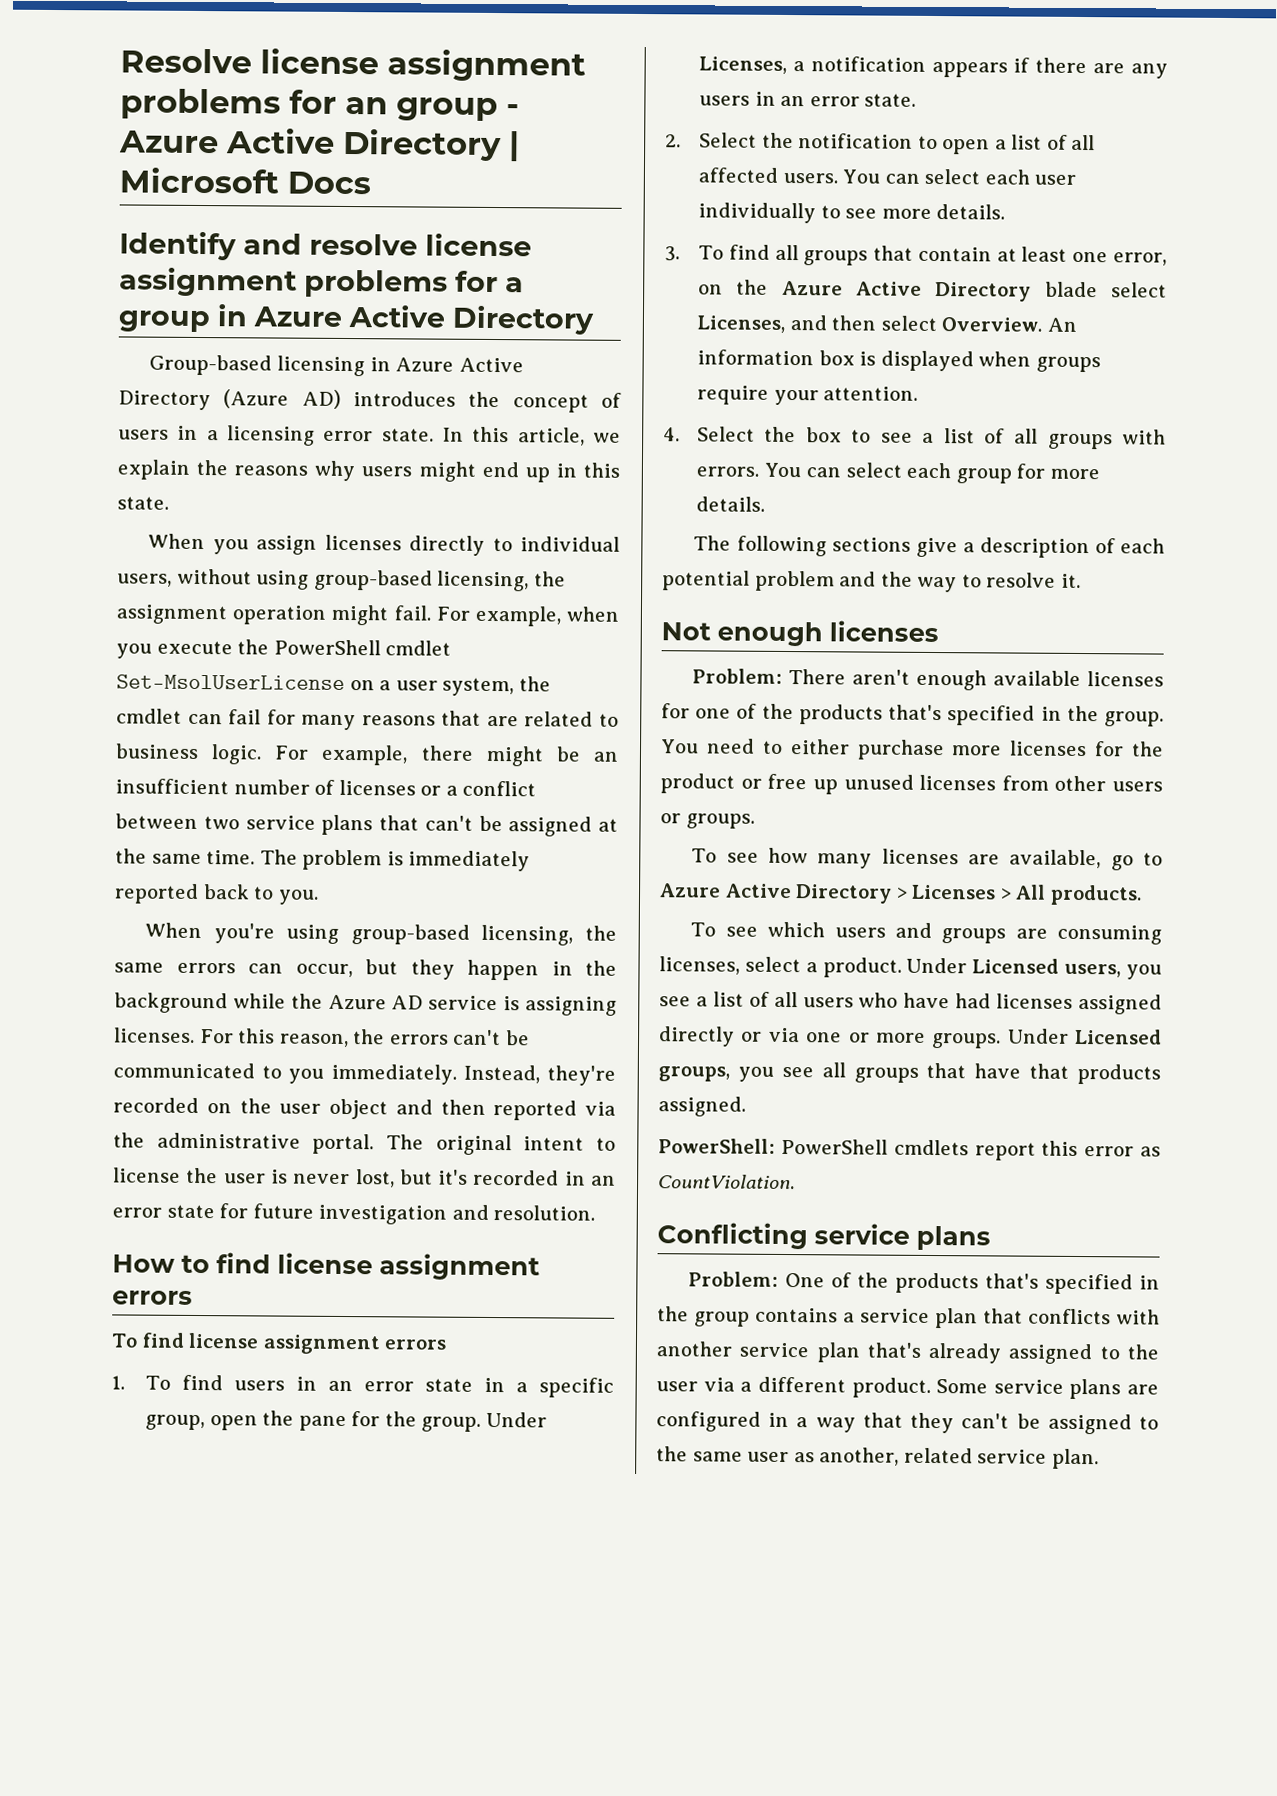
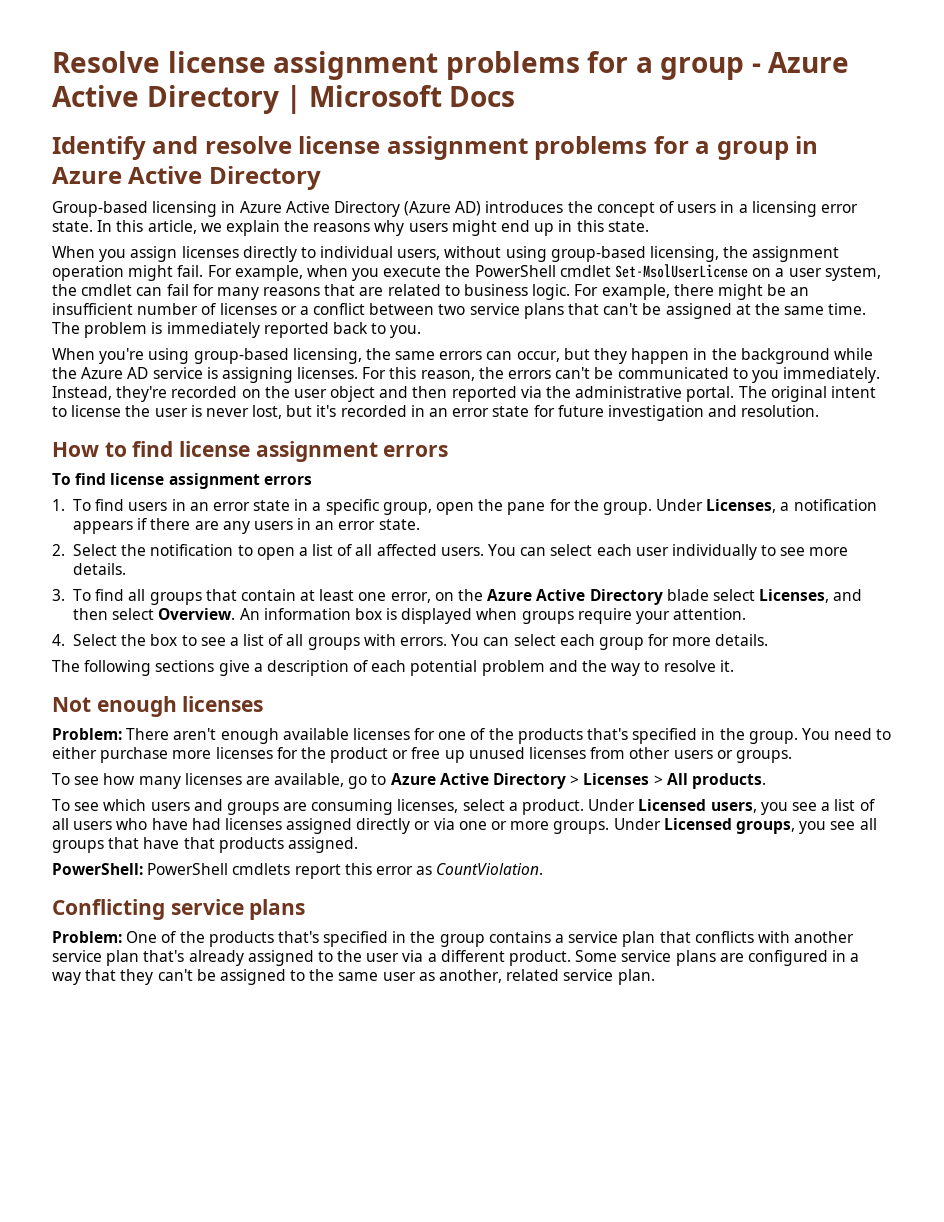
- Resolve license assignment problems for an group - Azure Active Directory | Microsoft Docs
+ Resolve license assignment problems for a group - Azure Active Directory | Microsoft Docs

